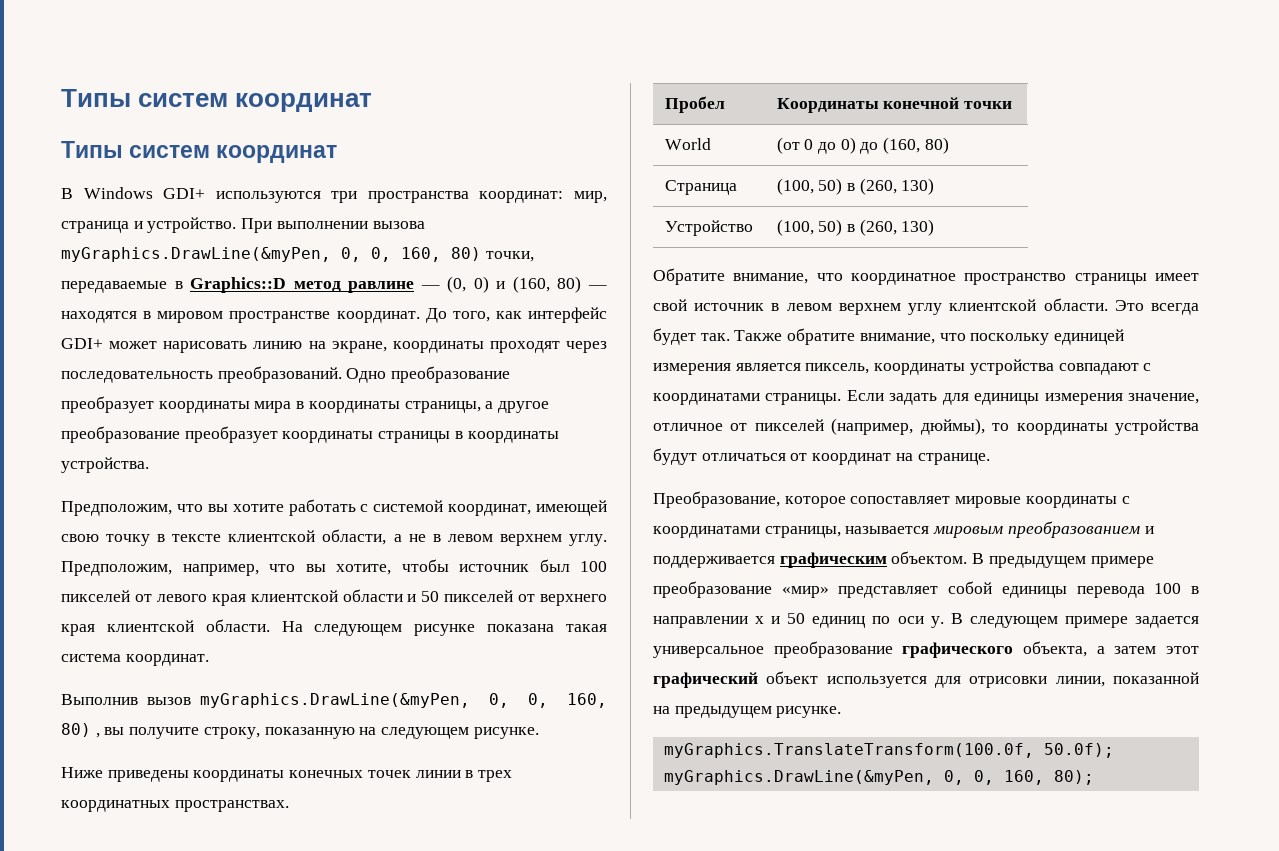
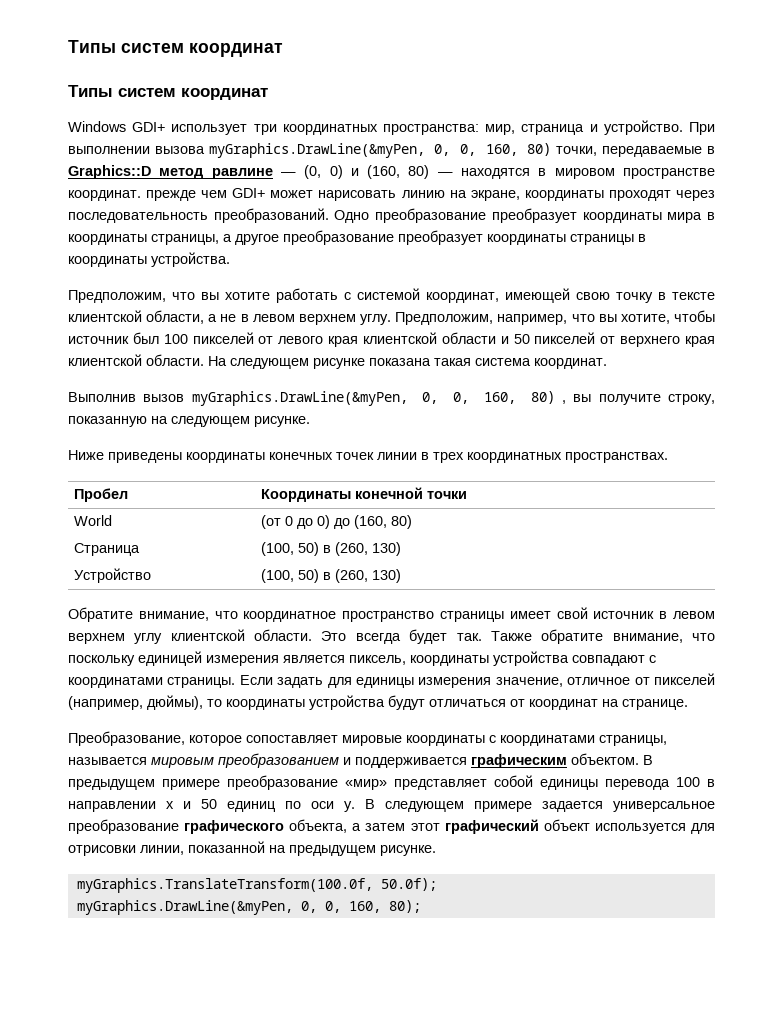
- В Windows GDI+ используются три пространства координат: мир, страница и устройство.
+ Windows GDI+ использует три координатных пространства: мир, страница и устройство.
- При выполнении вызова myGraphics.DrawLine(&myPen, 0, 0, 160, 80) точки, передаваемые в Graphics::D метод равлине — (0, 0) и (160, 80) — находятся в мировом пространстве координат. До того, как интерфейс GDI+ может нарисовать линию на экране, координаты проходят через последовательность преобразований.
+ При выполнении вызова myGraphics.DrawLine(&myPen, 0, 0, 160, 80) точки, передаваемые в Graphics::D метод равлине — (0, 0) и (160, 80) — находятся в мировом пространстве координат. прежде чем GDI+ может нарисовать линию на экране, координаты проходят через последовательность преобразований.

